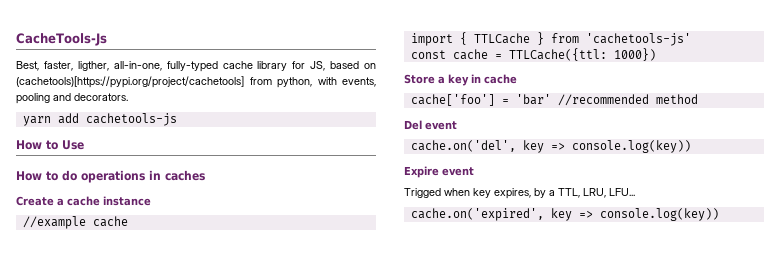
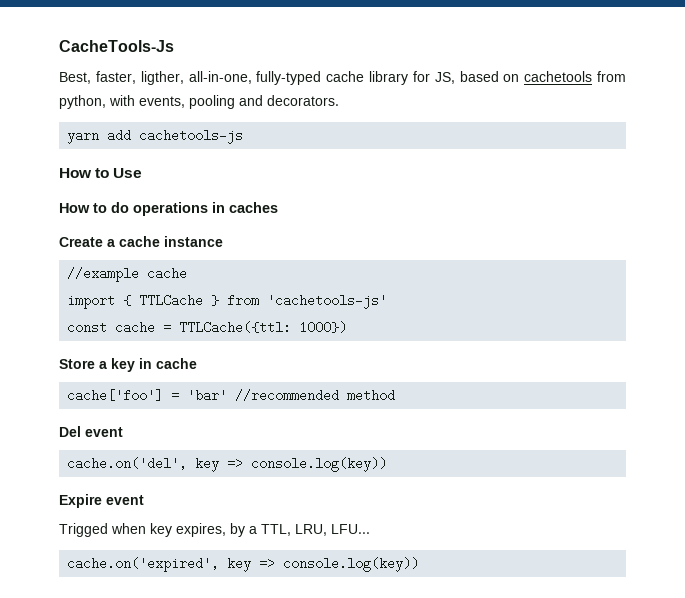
- Best, faster, ligther, all-in-one, fully-typed cache library for JS, based on (cachetools)[https://pypi.org/project/cachetools] from python, with events, pooling and decorators.
+ Best, faster, ligther, all-in-one, fully-typed cache library for JS, based on cachetools from python, with events, pooling and decorators.

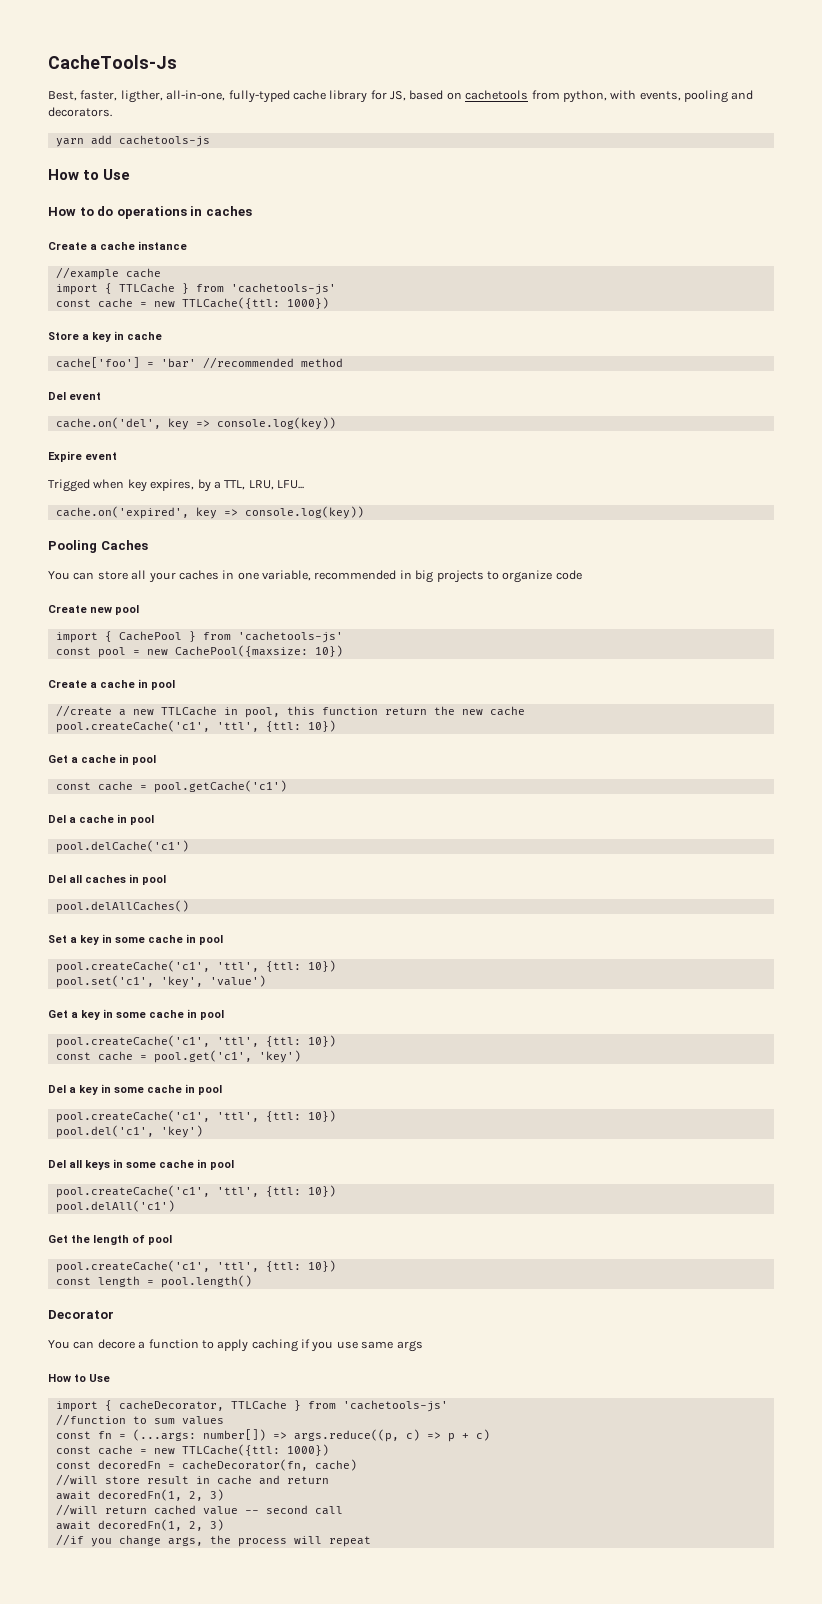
  import { TTLCache } from 'cachetools-js'
- const cache = TTLCache({ttl: 1000})
+ const cache = new TTLCache({ttl: 1000})
+ Pooling Caches
+ You can store all your caches in one variable, recommended in big projects to organize code
+ Create new pool
+ import { CachePool } from 'cachetools-js'
+ const pool = new CachePool({maxsize: 10})
+ Create a cache in pool
+ //create a new TTLCache in pool, this function return the new cache
+ pool.createCache('c1', 'ttl', {ttl: 10})
+ Get a cache in pool
+ const cache = pool.getCache('c1')
+ Del a cache in pool
+ pool.delCache('c1')
+ Del all caches in pool
+ pool.delAllCaches()
+ Set a key in some cache in pool
+ pool.createCache('c1', 'ttl', {ttl: 10})
+ pool.set('c1', 'key', 'value')
+ Get a key in some cache in pool
+ pool.createCache('c1', 'ttl', {ttl: 10})
+ const cache = pool.get('c1', 'key')
+ Del a key in some cache in pool
+ pool.createCache('c1', 'ttl', {ttl: 10})
+ pool.del('c1', 'key')
+ Del all keys in some cache in pool
+ pool.createCache('c1', 'ttl', {ttl: 10})
+ pool.delAll('c1')
+ Get the length of pool
+ pool.createCache('c1', 'ttl', {ttl: 10})
+ const length = pool.length()
+ Decorator
+ You can decore a function to apply caching if you use same args
+ How to Use
+ import { cacheDecorator, TTLCache } from 'cachetools-js'
+ //function to sum values
+ const fn = (...args: number[]) => args.reduce((p, c) => p + c)
+ const cache = new TTLCache({ttl: 1000})
+ const decoredFn = cacheDecorator(fn, cache)
+ //will store result in cache and return
+ await decoredFn(1, 2, 3)
+ //will return cached value -- second call
+ await decoredFn(1, 2, 3)
+ //if you change args, the process will repeat

